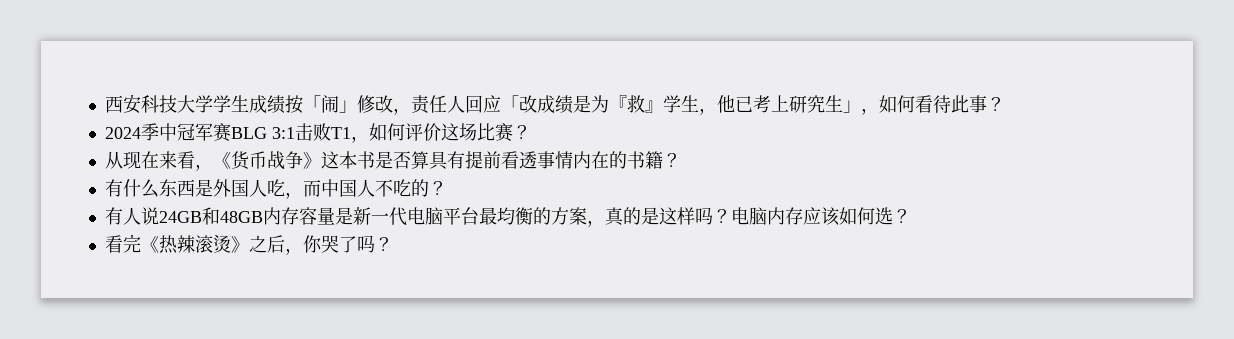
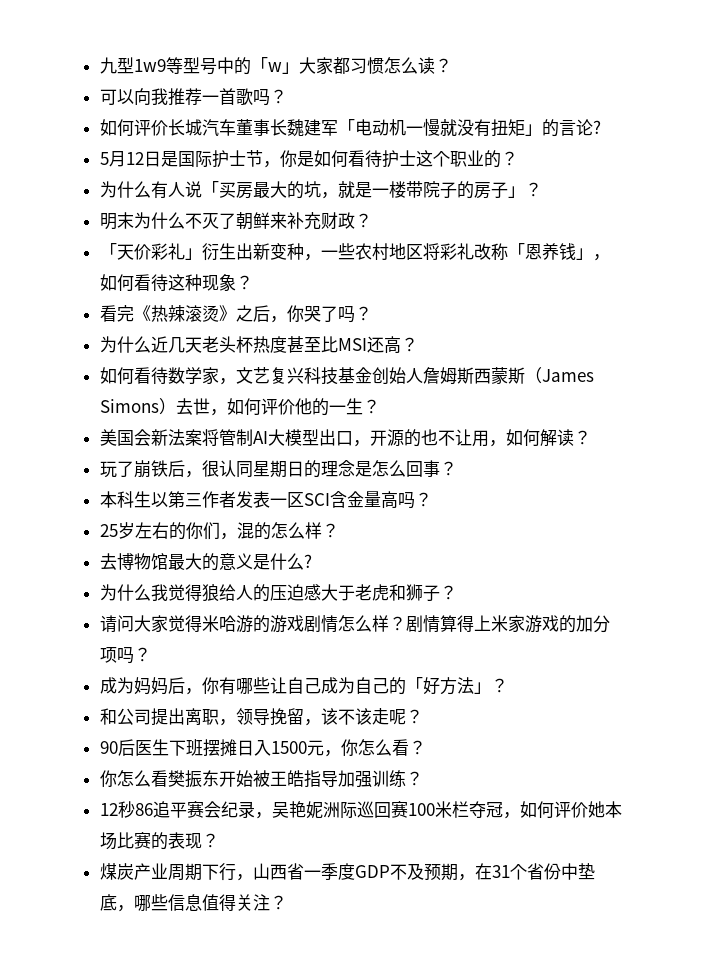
- 西安科技大学学生成绩按「闹」修改，责任人回应「改成绩是为『救』学生，他已考上研究生」，如何看待此事？
- 2024季中冠军赛BLG 3:1击败T1，如何评价这场比赛？
- 从现在来看，《货币战争》这本书是否算具有提前看透事情内在的书籍？
- 有什么东西是外国人吃，而中国人不吃的？
- 有人说24GB和48GB内存容量是新一代电脑平台最均衡的方案，真的是这样吗？电脑内存应该如何选？
+ 九型1w9等型号中的「w」大家都习惯怎么读？
+ 可以向我推荐一首歌吗？
+ 如何评价长城汽车董事长魏建军「电动机一慢就没有扭矩」的言论?
+ 5月12日是国际护士节，你是如何看待护士这个职业的？
+ 为什么有人说「买房最大的坑，就是一楼带院子的房子」？
+ 明末为什么不灭了朝鲜来补充财政？
+ 「天价彩礼」衍生出新变种，一些农村地区将彩礼改称「恩养钱」，如何看待这种现象？
+ 为什么近几天老头杯热度甚至比MSI还高？
+ 如何看待数学家，文艺复兴科技基金创始人詹姆斯西蒙斯（James Simons）去世，如何评价他的一生？
+ 美国会新法案将管制AI大模型出口，开源的也不让用，如何解读？
+ 玩了崩铁后，很认同星期日的理念是怎么回事？
+ 本科生以第三作者发表一区SCI含金量高吗？
+ 25岁左右的你们，混的怎么样？
+ 去博物馆最大的意义是什么?
+ 为什么我觉得狼给人的压迫感大于老虎和狮子？
+ 请问大家觉得米哈游的游戏剧情怎么样？剧情算得上米家游戏的加分项吗？
+ 成为妈妈后，你有哪些让自己成为自己的「好方法」？
+ 和公司提出离职，领导挽留，该不该走呢？
+ 90后医生下班摆摊日入1500元，你怎么看？
+ 你怎么看樊振东开始被王皓指导加强训练？
+ 12秒86追平赛会纪录，吴艳妮洲际巡回赛100米栏夺冠，如何评价她本场比赛的表现？
+ 煤炭产业周期下行，山西省一季度GDP不及预期，在31个省份中垫底，哪些信息值得关注？

